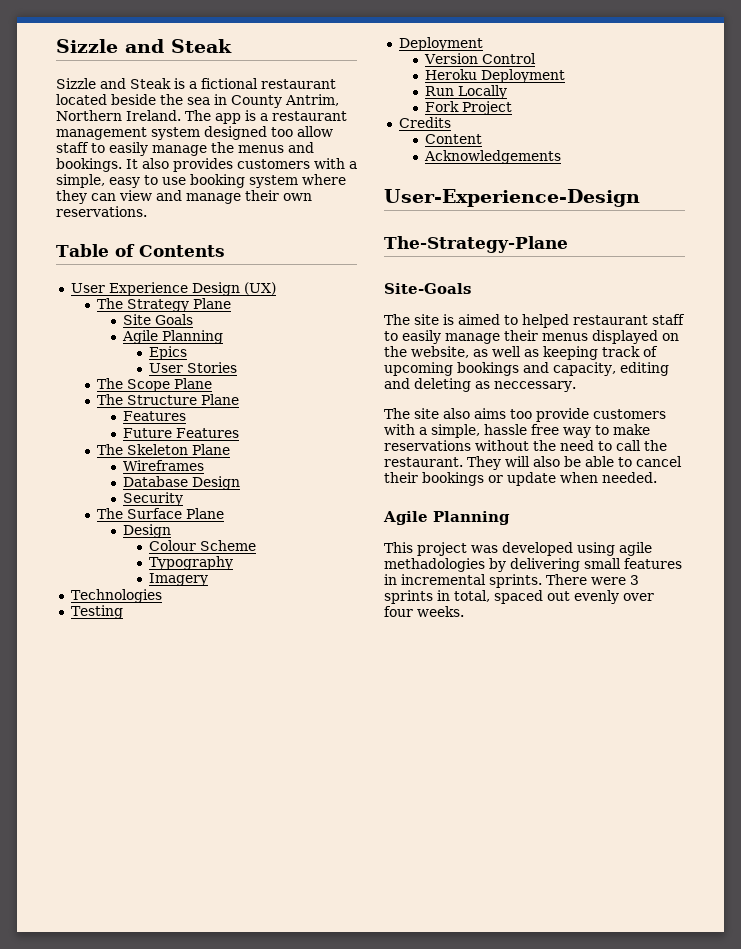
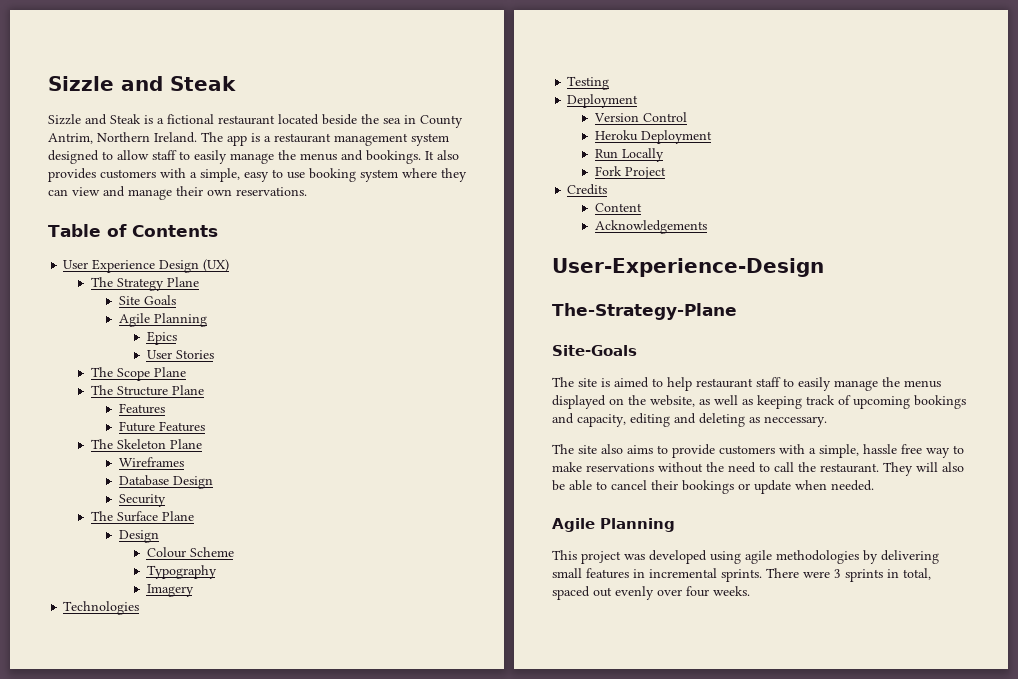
- The app is a restaurant management system designed too allow staff to easily manage the menus and bookings.
+ The app is a restaurant management system designed to allow staff to easily manage the menus and bookings.
- The site is aimed to helped restaurant staff to easily manage their menus displayed on the website, as well as keeping track of upcoming bookings and capacity, editing and deleting as neccessary.
+ The site is aimed to help restaurant staff to easily manage the menus displayed on the website, as well as keeping track of upcoming bookings and capacity, editing and deleting as neccessary.
- The site also aims too provide customers with a simple, hassle free way to make reservations without the need to call the restaurant.
+ The site also aims to provide customers with a simple, hassle free way to make reservations without the need to call the restaurant.
- This project was developed using agile methadologies by delivering small features in incremental sprints.
+ This project was developed using agile methodologies by delivering small features in incremental sprints.

